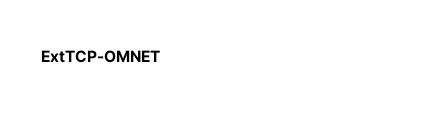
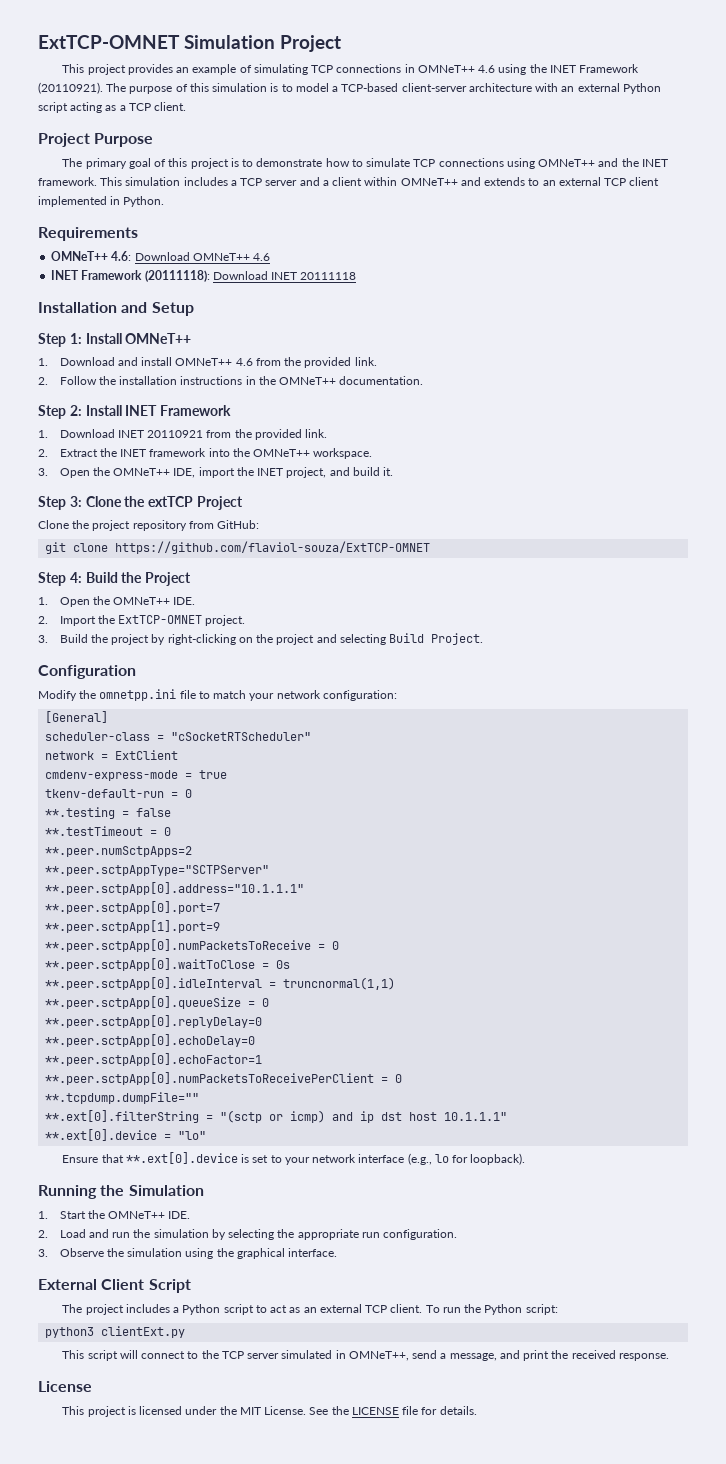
- ExtTCP-OMNET
+ ExtTCP-OMNET Simulation Project
+ This project provides an example of simulating TCP connections in OMNeT++ 4.6 using the INET Framework (20110921). The purpose of this simulation is to model a TCP-based client-server architecture with an external Python script acting as a TCP client.
+ Project Purpose
+ The primary goal of this project is to demonstrate how to simulate TCP connections using OMNeT++ and the INET framework. This simulation includes a TCP server and a client within OMNeT++ and extends to an external TCP client implemented in Python.
+ Requirements
+ OMNeT++ 4.6: Download OMNeT++ 4.6
+ INET Framework (20111118): Download INET 20111118
+ Installation and Setup
+ Step 1: Install OMNeT++
+ 1. Download and install OMNeT++ 4.6 from the provided link.
+ 2. Follow the installation instructions in the OMNeT++ documentation.
+ Step 2: Install INET Framework
+ 1. Download INET 20110921 from the provided link.
+ 2. Extract the INET framework into the OMNeT++ workspace.
+ 3. Open the OMNeT++ IDE, import the INET project, and build it.
+ Step 3: Clone the extTCP Project
+ Clone the project repository from GitHub:
+ git clone https://github.com/flaviol-souza/ExtTCP-OMNET
+ Step 4: Build the Project
+ 1. Open the OMNeT++ IDE.
+ 2. Import the ExtTCP-OMNET project.
+ 3. Build the project by right-clicking on the project and selecting Build Project.
+ Configuration
+ Modify the omnetpp.ini file to match your network configuration:
+ [General]
+ scheduler-class = "cSocketRTScheduler"
+ network = ExtClient
+ cmdenv-express-mode = true
+ tkenv-default-run = 0
+ **.testing = false
+ **.testTimeout = 0
+ **.peer.numSctpApps=2
+ **.peer.sctpAppType="SCTPServer"
+ **.peer.sctpApp[0].address="10.1.1.1"
+ **.peer.sctpApp[0].port=7
+ **.peer.sctpApp[1].port=9
+ **.peer.sctpApp[0].numPacketsToReceive = 0
+ **.peer.sctpApp[0].waitToClose = 0s
+ **.peer.sctpApp[0].idleInterval = truncnormal(1,1)
+ **.peer.sctpApp[0].queueSize = 0
+ **.peer.sctpApp[0].replyDelay=0
+ **.peer.sctpApp[0].echoDelay=0
+ **.peer.sctpApp[0].echoFactor=1
+ **.peer.sctpApp[0].numPacketsToReceivePerClient = 0
+ **.tcpdump.dumpFile=""
+ **.ext[0].filterString = "(sctp or icmp) and ip dst host 10.1.1.1"
+ **.ext[0].device = "lo"
+ Ensure that **.ext[0].device is set to your network interface (e.g., lo for loopback).
+ Running the Simulation
+ 1. Start the OMNeT++ IDE.
+ 2. Load and run the simulation by selecting the appropriate run configuration.
+ 3. Observe the simulation using the graphical interface.
+ External Client Script
+ The project includes a Python script to act as an external TCP client. To run the Python script:
+ python3 clientExt.py
+ This script will connect to the TCP server simulated in OMNeT++, send a message, and print the received response.
+ License
+ This project is licensed under the MIT License. See the LICENSE file for details.

